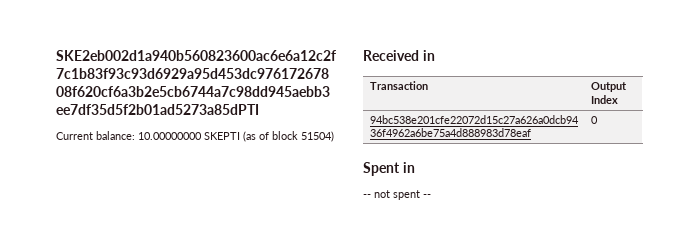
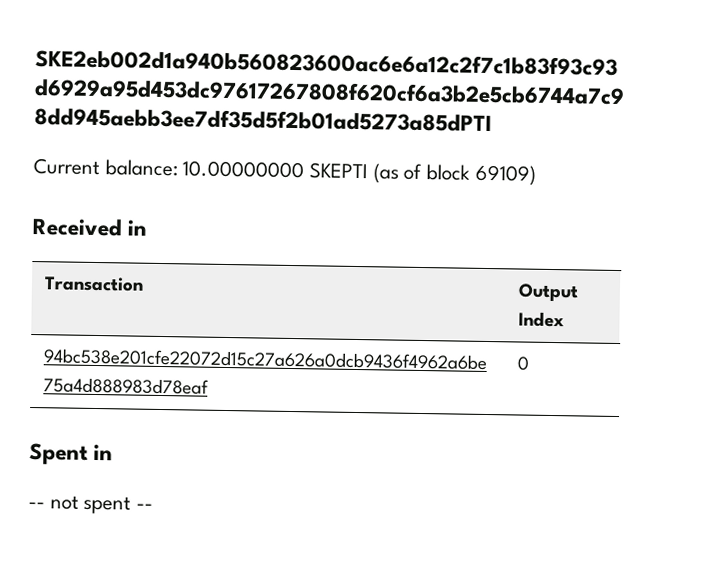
- Current balance: 10.00000000 SKEPTI (as of block 51504)
+ Current balance: 10.00000000 SKEPTI (as of block 69109)

